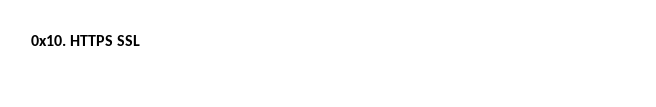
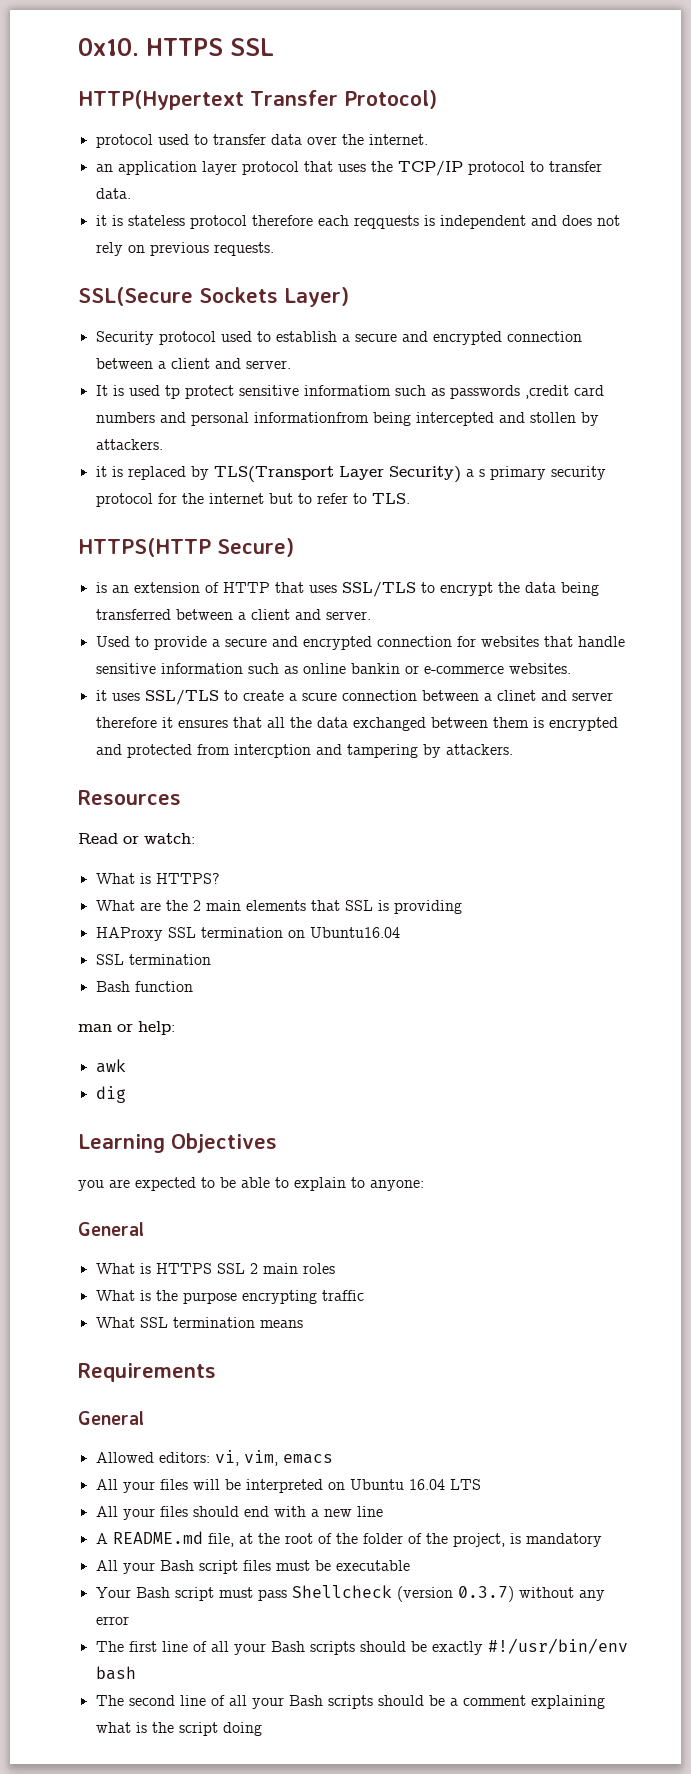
+ HTTP(Hypertext Transfer Protocol)
+ protocol used to transfer data over the internet.
+ an application layer protocol that uses the TCP/IP protocol to transfer data.
+ it is stateless protocol therefore each reqquests is independent and does not rely on previous requests.
+ SSL(Secure Sockets Layer)
+ Security protocol used to establish a secure and encrypted connection between a client and server.
+ It is used tp protect sensitive informatiom such as passwords ,credit card numbers and personal informationfrom being intercepted and stollen by attackers.
+ it is replaced by TLS(Transport Layer Security) a s primary security protocol for the internet but to refer to TLS.
+ HTTPS(HTTP Secure)
+ is an extension of HTTP that uses SSL/TLS to encrypt the data being transferred between a client and server.
+ Used to provide a secure and encrypted connection for websites that handle sensitive information such as online bankin or e-commerce websites.
+ it uses SSL/TLS to create a scure connection between a clinet and server therefore it ensures that all the data exchanged between them is encrypted and protected from intercption and tampering by attackers.
+ Resources
+ Read or watch:
+ What is HTTPS?
+ What are the 2 main elements that SSL is providing
+ HAProxy SSL termination on Ubuntu16.04
+ SSL termination
+ Bash function
+ man or help:
+ awk
+ dig
+ Learning Objectives
+ you are expected to be able to explain to anyone:
+ General
+ What is HTTPS SSL 2 main roles
+ What is the purpose encrypting traffic
+ What SSL termination means
+ Requirements
+ General
+ Allowed editors: vi, vim, emacs
+ All your files will be interpreted on Ubuntu 16.04 LTS
+ All your files should end with a new line
+ A README.md file, at the root of the folder of the project, is mandatory
+ All your Bash script files must be executable
+ Your Bash script must pass Shellcheck (version 0.3.7) without any error
+ The first line of all your Bash scripts should be exactly #!/usr/bin/env bash
+ The second line of all your Bash scripts should be a comment explaining what is the script doing

